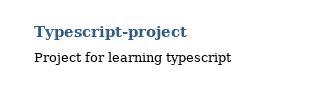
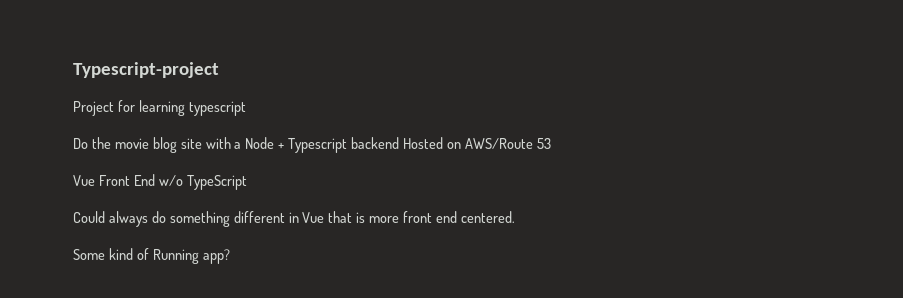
+ Do the movie blog site with a Node + Typescript backend Hosted on AWS/Route 53
+ Vue Front End w/o TypeScript
+ Could always do something different in Vue that is more front end centered.
+ Some kind of Running app?

